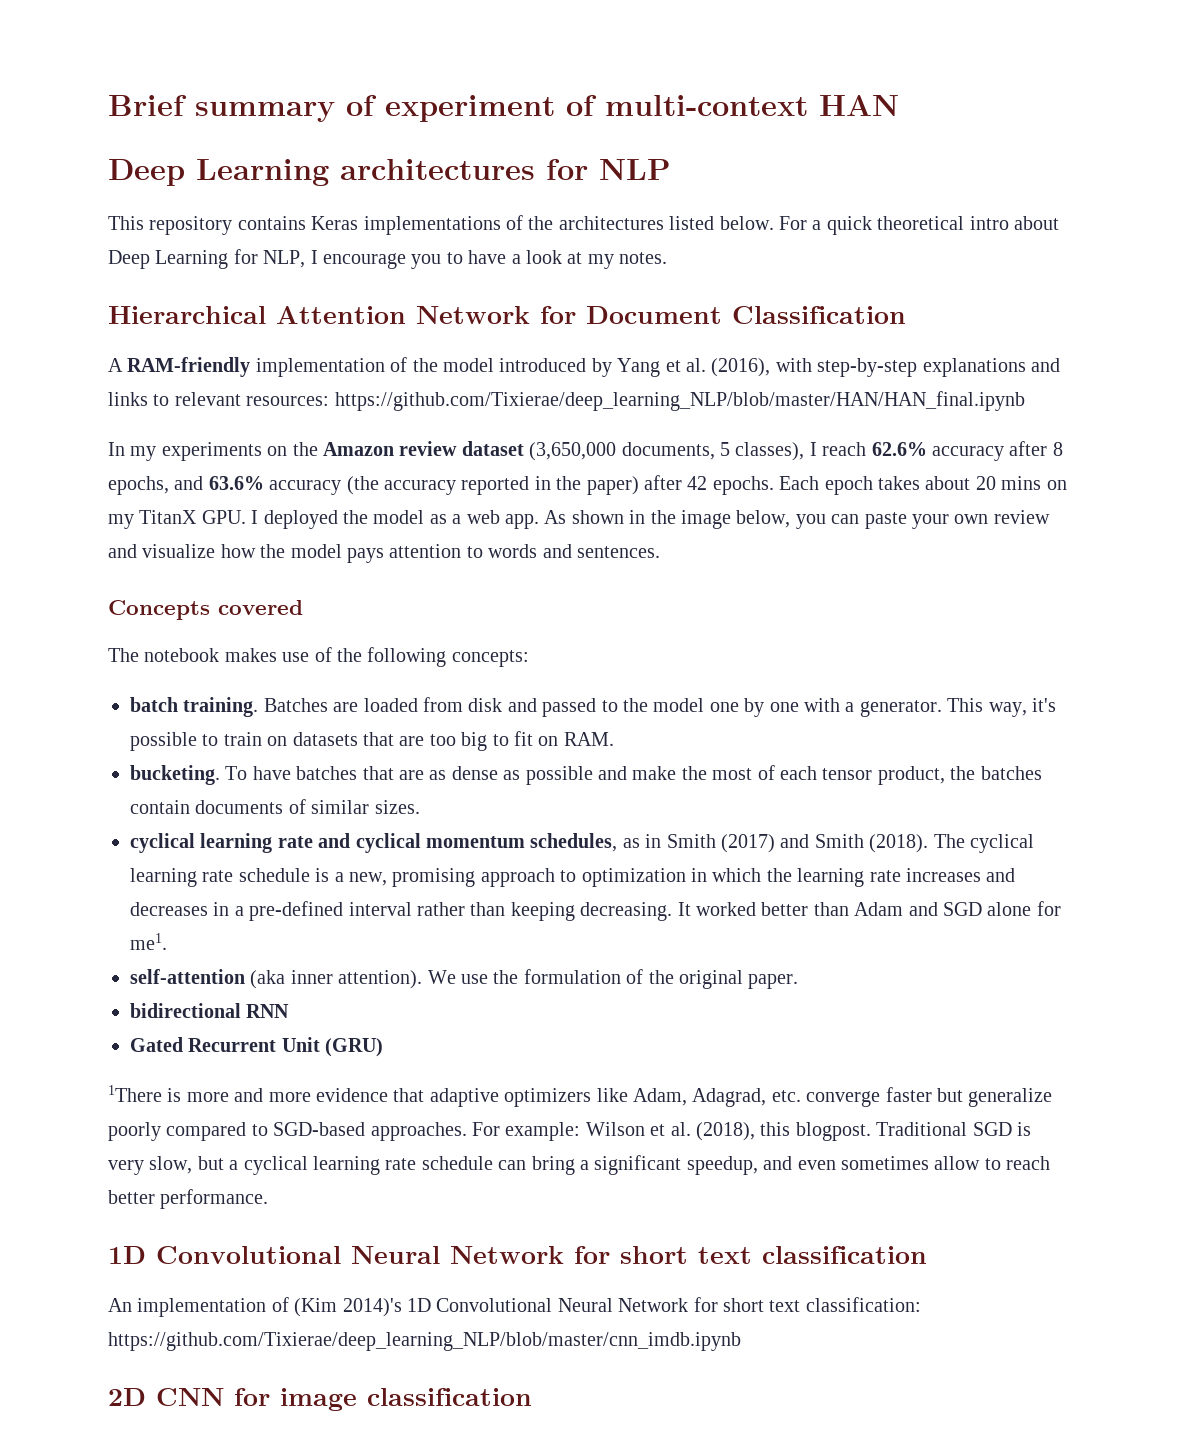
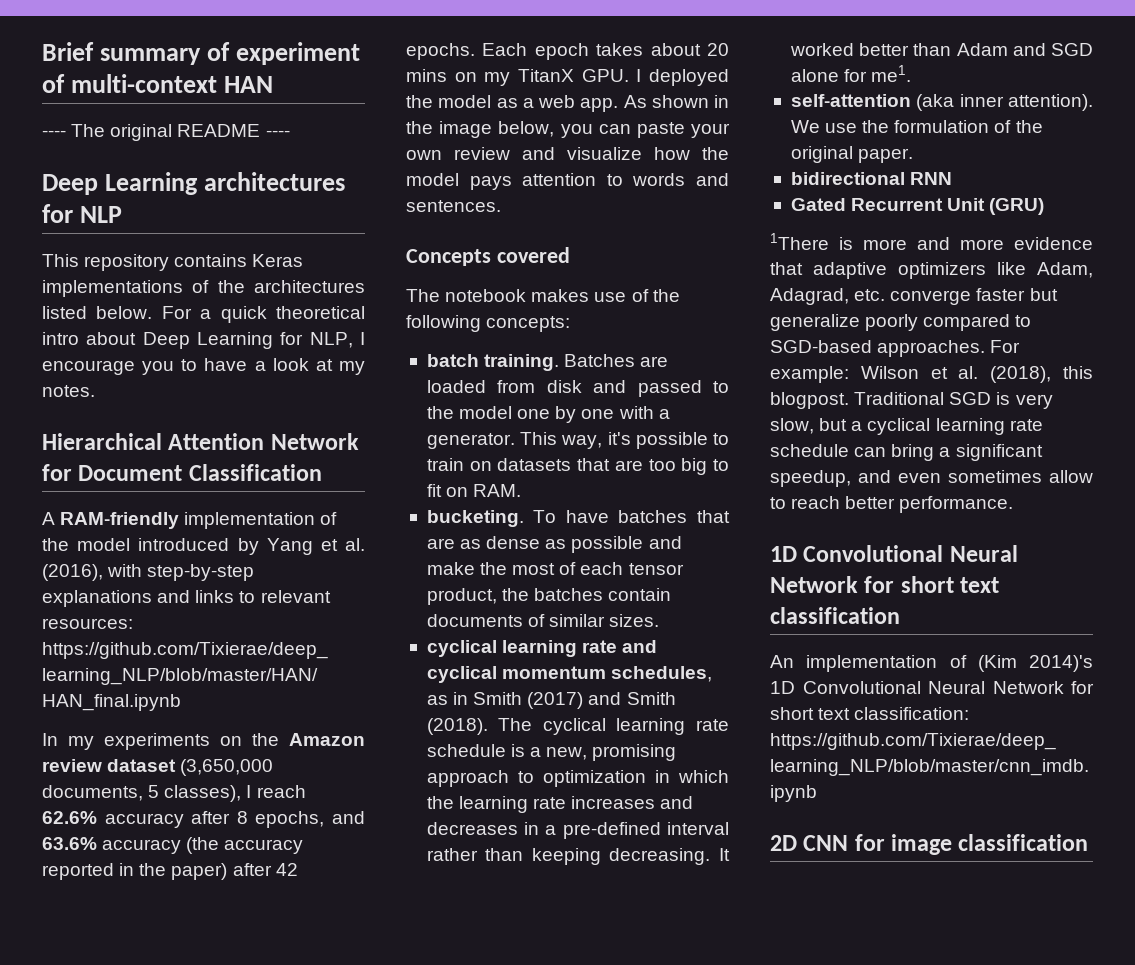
+ ---- The original README ----

